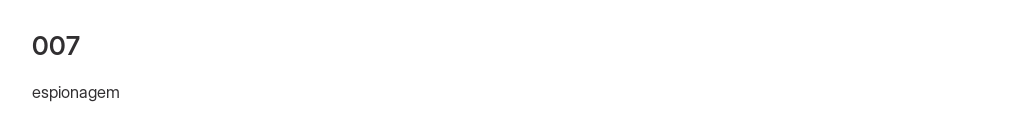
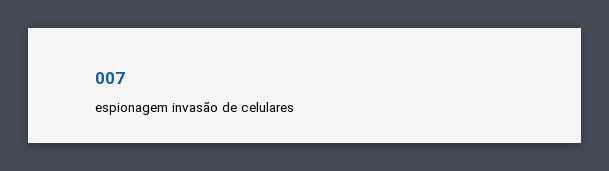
- espionagem
+ espionagem invasão de celulares

